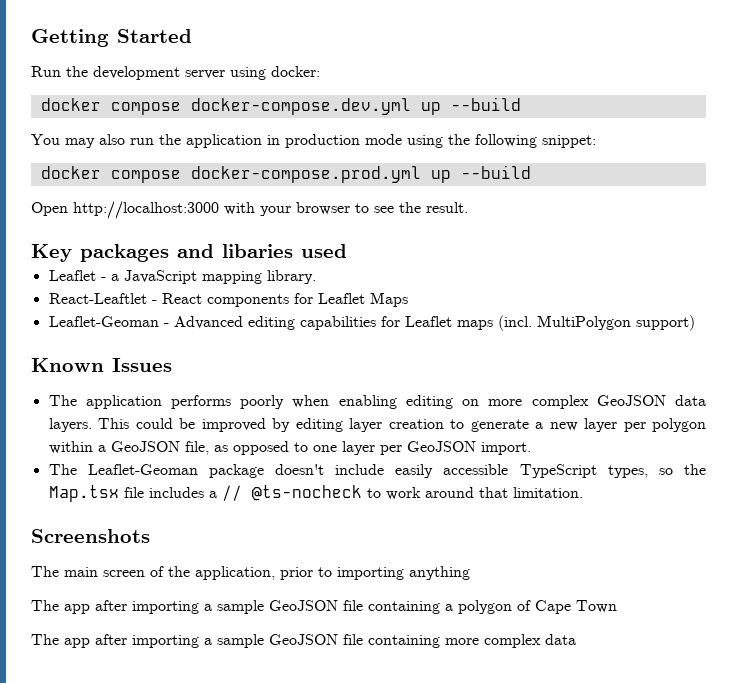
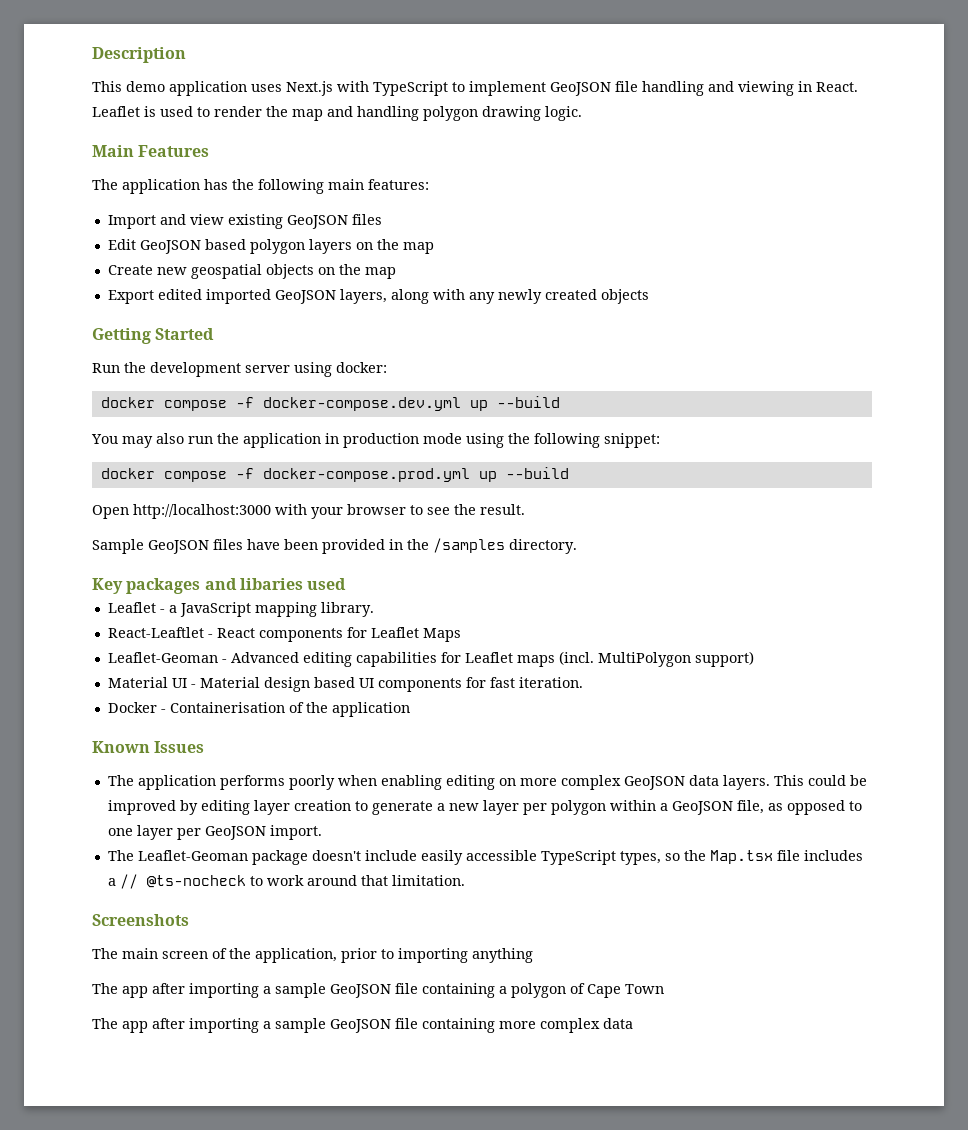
+ Description
+ This demo application uses Next.js with TypeScript to implement GeoJSON file handling and viewing in React. Leaflet is used to render the map and handling polygon drawing logic.
+ Main Features
+ The application has the following main features:
+ Import and view existing GeoJSON files
+ Edit GeoJSON based polygon layers on the map
+ Create new geospatial objects on the map
+ Export edited imported GeoJSON layers, along with any newly created objects
- docker compose docker-compose.dev.yml up --build
+ docker compose -f docker-compose.dev.yml up --build
- docker compose docker-compose.prod.yml up --build
+ docker compose -f docker-compose.prod.yml up --build
+ Sample GeoJSON files have been provided in the /samples directory.
+ Material UI - Material design based UI components for fast iteration.
+ Docker - Containerisation of the application

